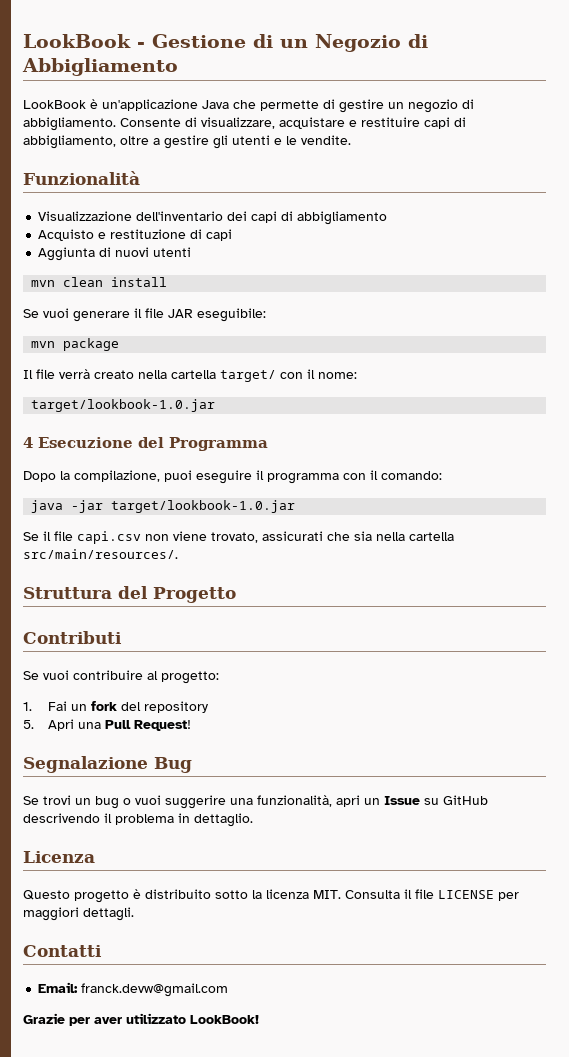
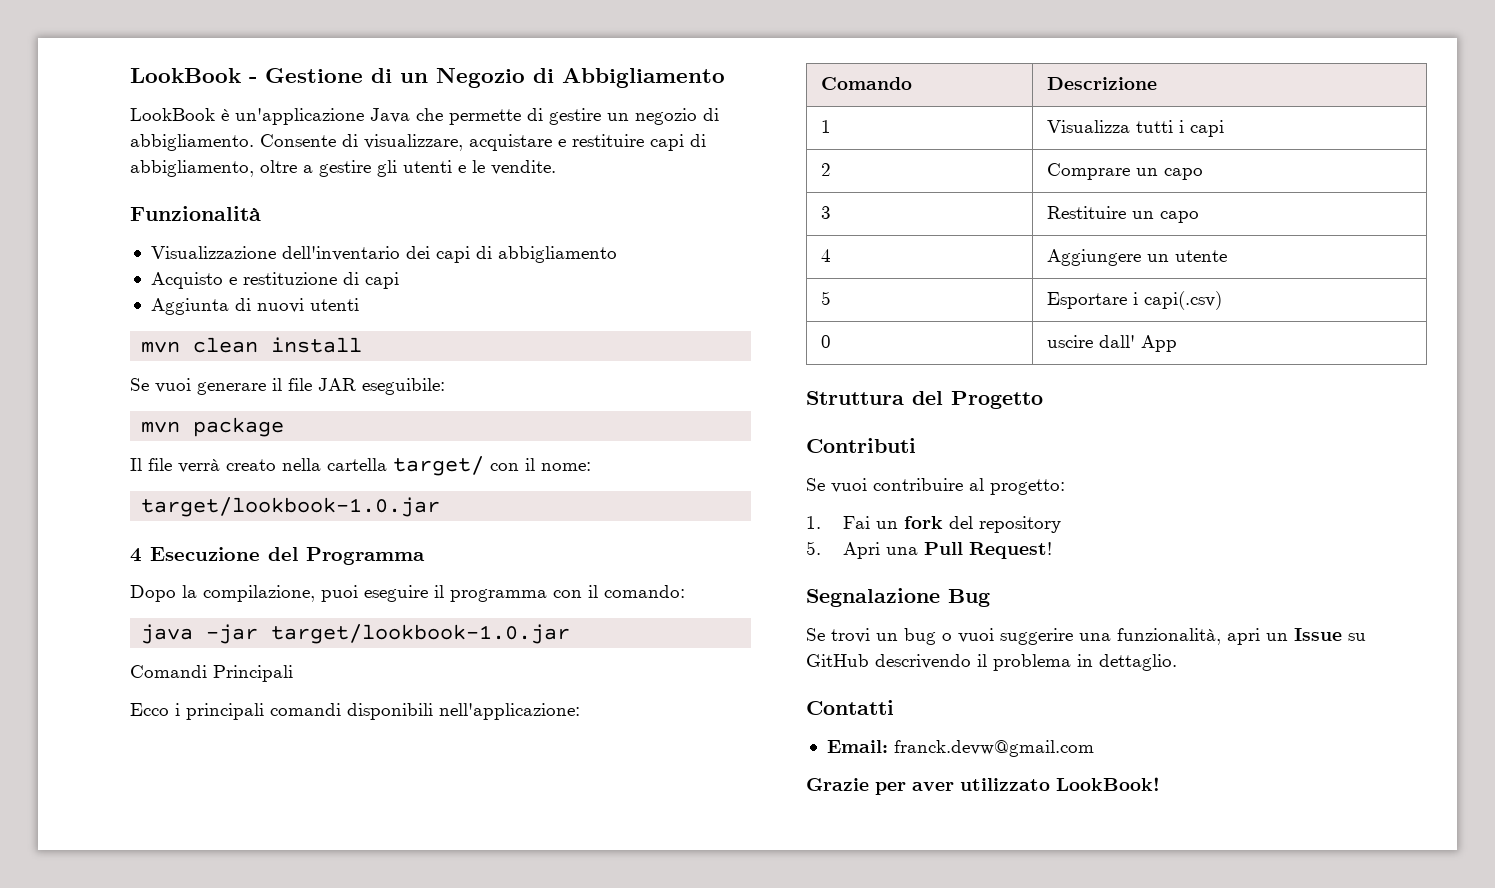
- Se il file capi.csv non viene trovato, assicurati che sia nella cartella src/main/resources/.
+ Comandi Principali
+ Ecco i principali comandi disponibili nell'applicazione:
+ Comando | Descrizione
+ 1 | Visualizza tutti i capi
+ 2 | Comprare un capo
+ 3 | Restituire un capo
+ 4 | Aggiungere un utente
+ 5 | Esportare i capi(.csv)
+ 0 | uscire dall' App
- Licenza
- Questo progetto è distribuito sotto la licenza MIT. Consulta il file LICENSE per maggiori dettagli.

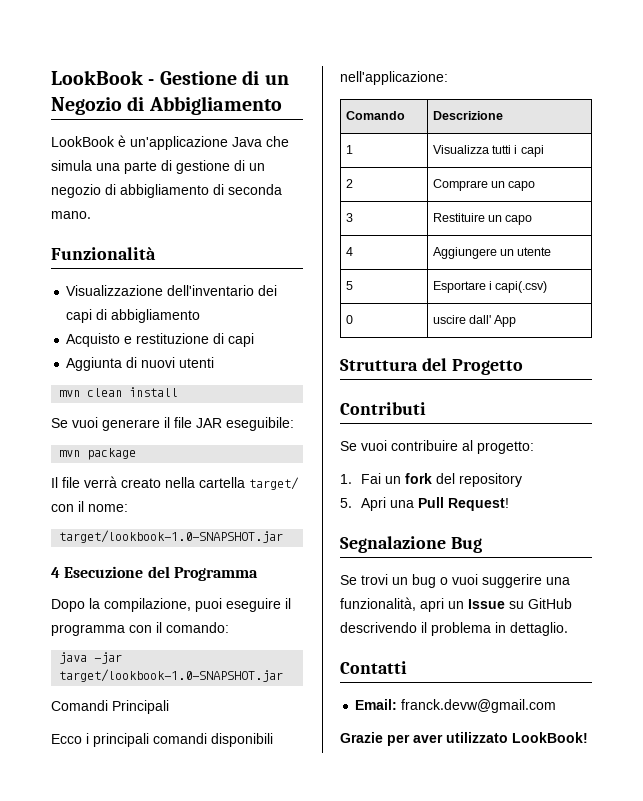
- LookBook è un'applicazione Java che permette di gestire un negozio di abbigliamento. Consente di visualizzare, acquistare e restituire capi di abbigliamento, oltre a gestire gli utenti e le vendite.
+ LookBook è un'applicazione Java che simula una parte di gestione di un negozio di abbigliamento di seconda mano.
  Il file verrà creato nella cartella target/ con il nome:
- target/lookbook-1.0.jar
+ target/lookbook-1.0-SNAPSHOT.jar
- java -jar target/lookbook-1.0.jar
+ java -jar target/lookbook-1.0-SNAPSHOT.jar

